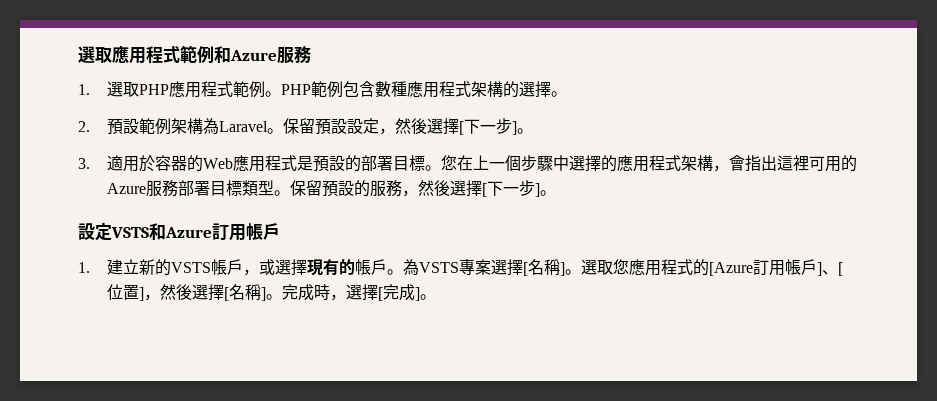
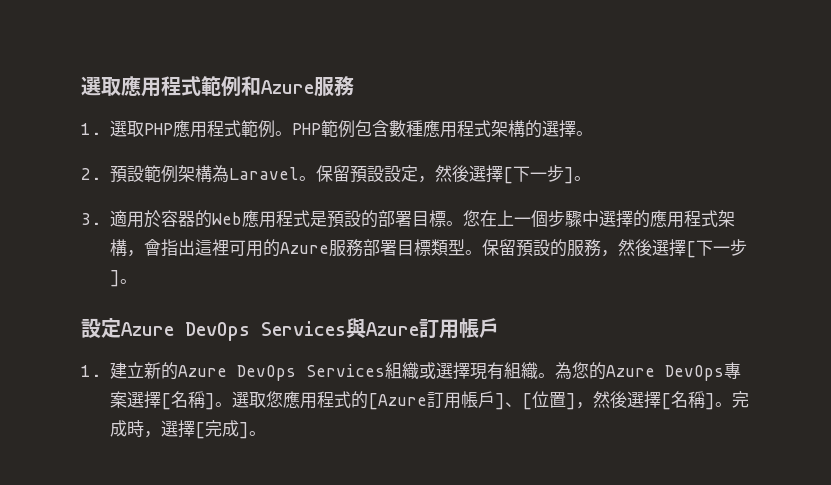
- 設定VSTS和Azure訂用帳戶
+ 設定Azure DevOps Services與Azure訂用帳戶
- 1.建立新的VSTS帳戶，或選擇現有的帳戶。為VSTS專案選擇[名稱]。
+ 1.建立新的Azure DevOps Services組織或選擇現有組織。為您的Azure DevOps專案選擇[名稱]。

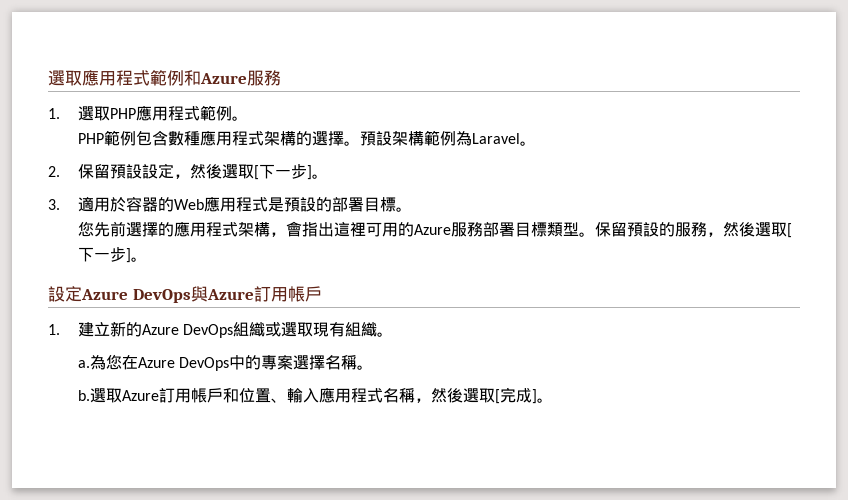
- 1.選取PHP應用程式範例。PHP範例包含數種應用程式架構的選擇。
- 2.預設範例架構為Laravel。保留預設設定，然後選擇[下一步]。
+ 1.選取PHP應用程式範例。
+ PHP範例包含數種應用程式架構的選擇。預設架構範例為Laravel。
+ 2.保留預設設定，然後選取[下一步]。
- 3.適用於容器的Web應用程式是預設的部署目標。您在上一個步驟中選擇的應用程式架構，會指出這裡可用的Azure服務部署目標類型。
+ 3.適用於容器的Web應用程式是預設的部署目標。
+ 您先前選擇的應用程式架構，會指出這裡可用的Azure服務部署目標類型。
- 保留預設的服務，然後選擇[下一步]。
+ 保留預設的服務，然後選取[下一步]。
- 設定Azure DevOps Services與Azure訂用帳戶
+ 設定Azure DevOps與Azure訂用帳戶
- 1.建立新的Azure DevOps Services組織或選擇現有組織。為您的Azure DevOps專案選擇[名稱]。選取您應用程式的[Azure訂用帳戶]、[位置]，然後選擇[名稱]。完成時，選擇[完成]。
+ 1.建立新的Azure DevOps組織或選取現有組織。
+ a.為您在Azure DevOps中的專案選擇名稱。
+ b.選取Azure訂用帳戶和位置、輸入應用程式名稱，然後選取[完成]。

